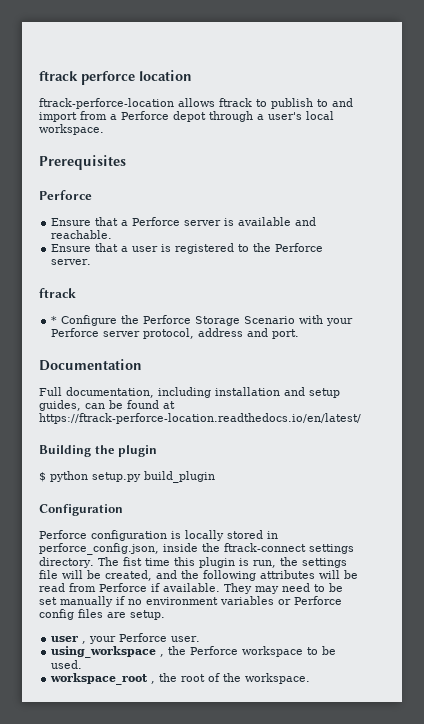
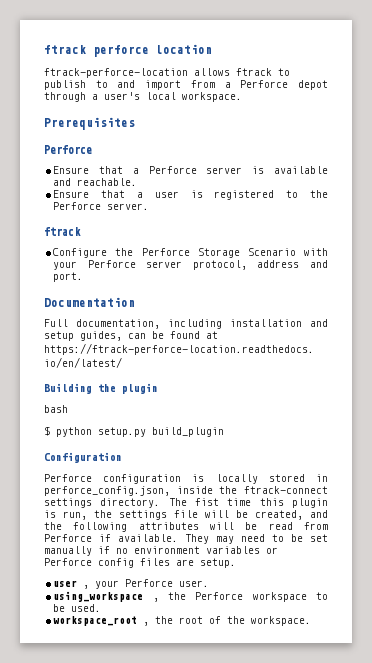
- * Configure the Perforce Storage Scenario with your Perforce server protocol, address and port.
+ Configure the Perforce Storage Scenario with your Perforce server protocol, address and port.
+ bash

